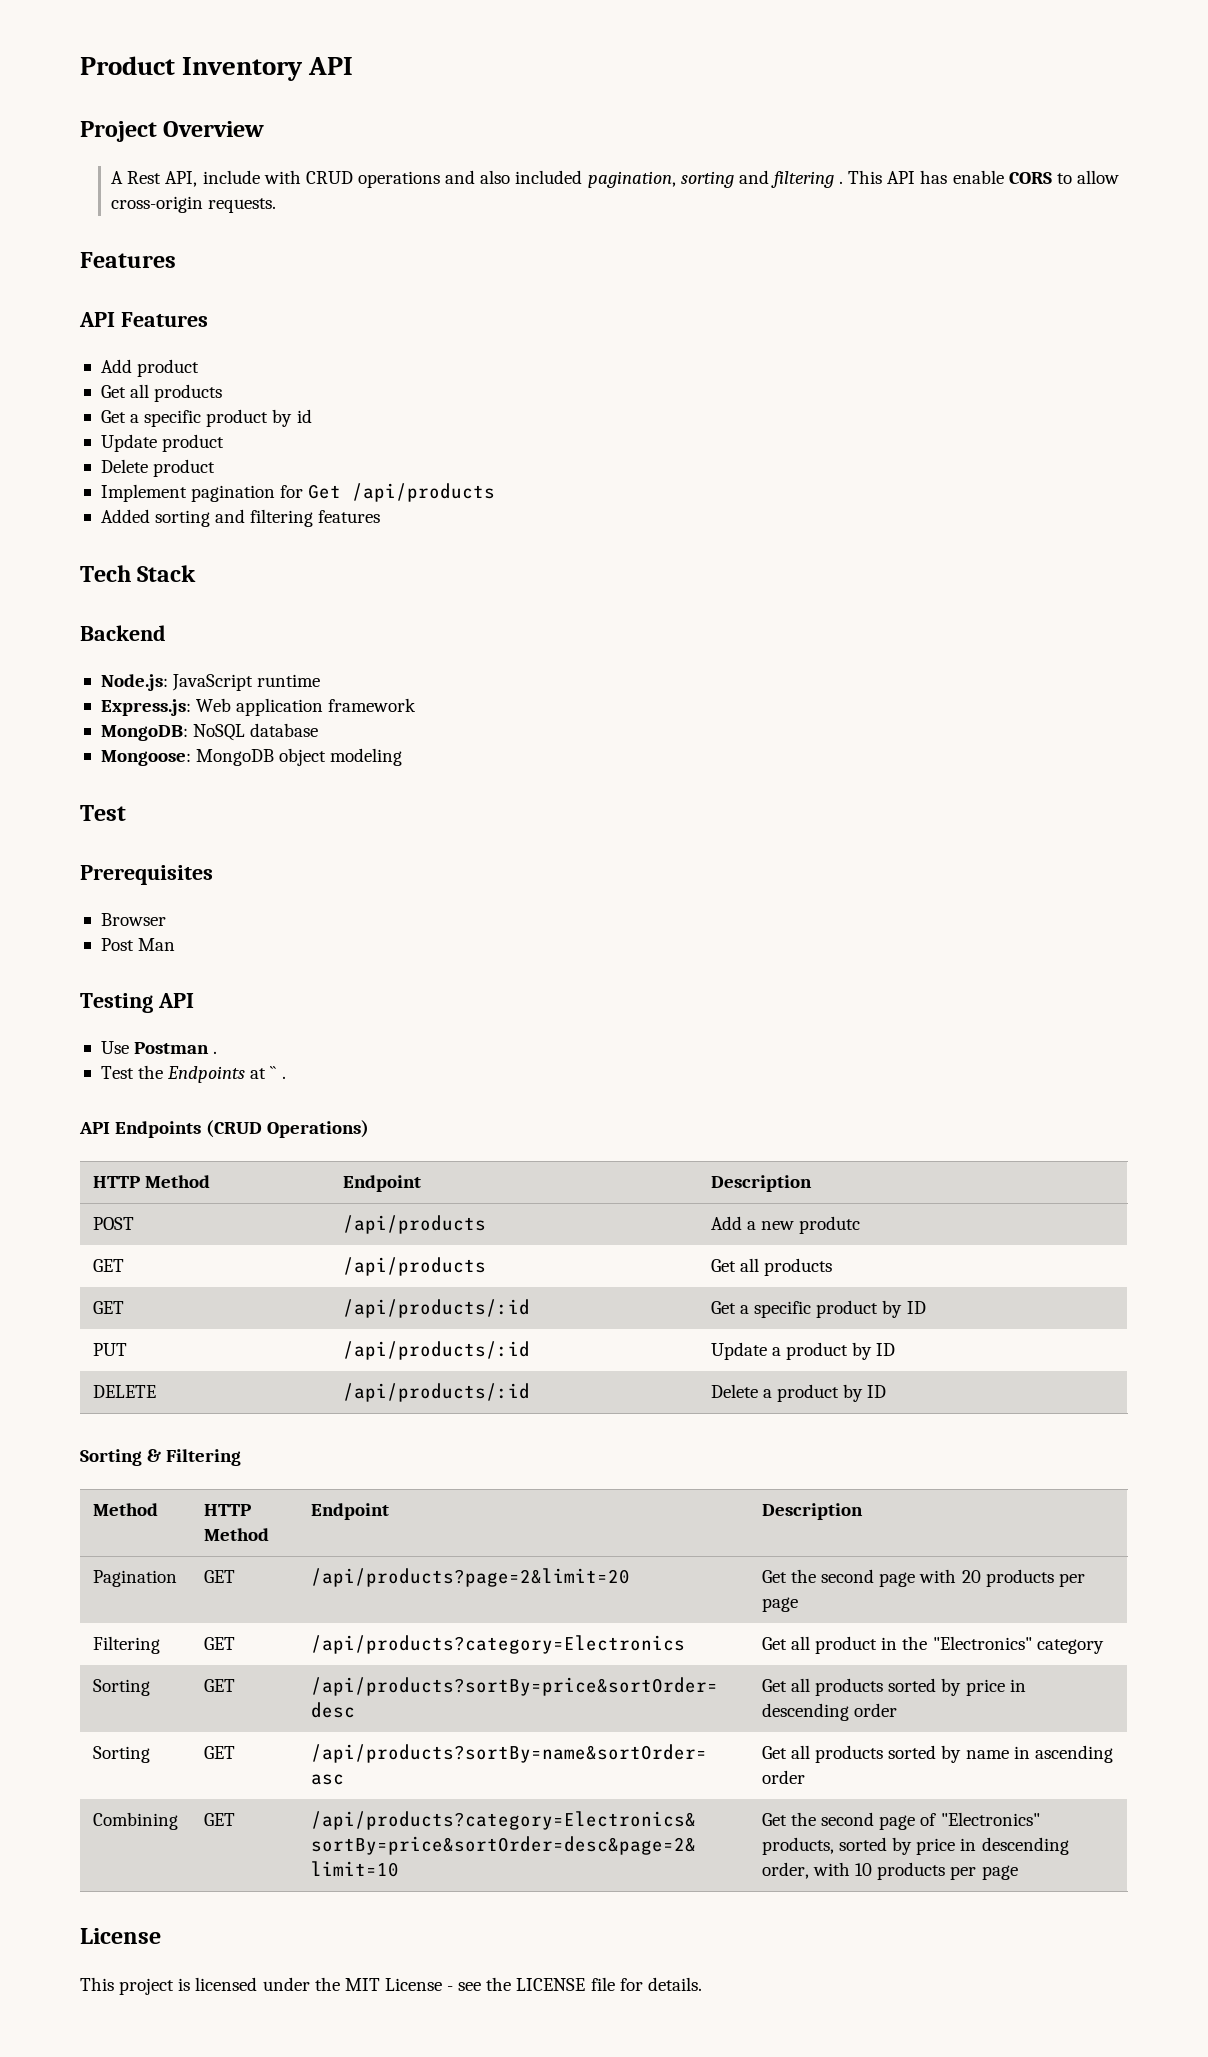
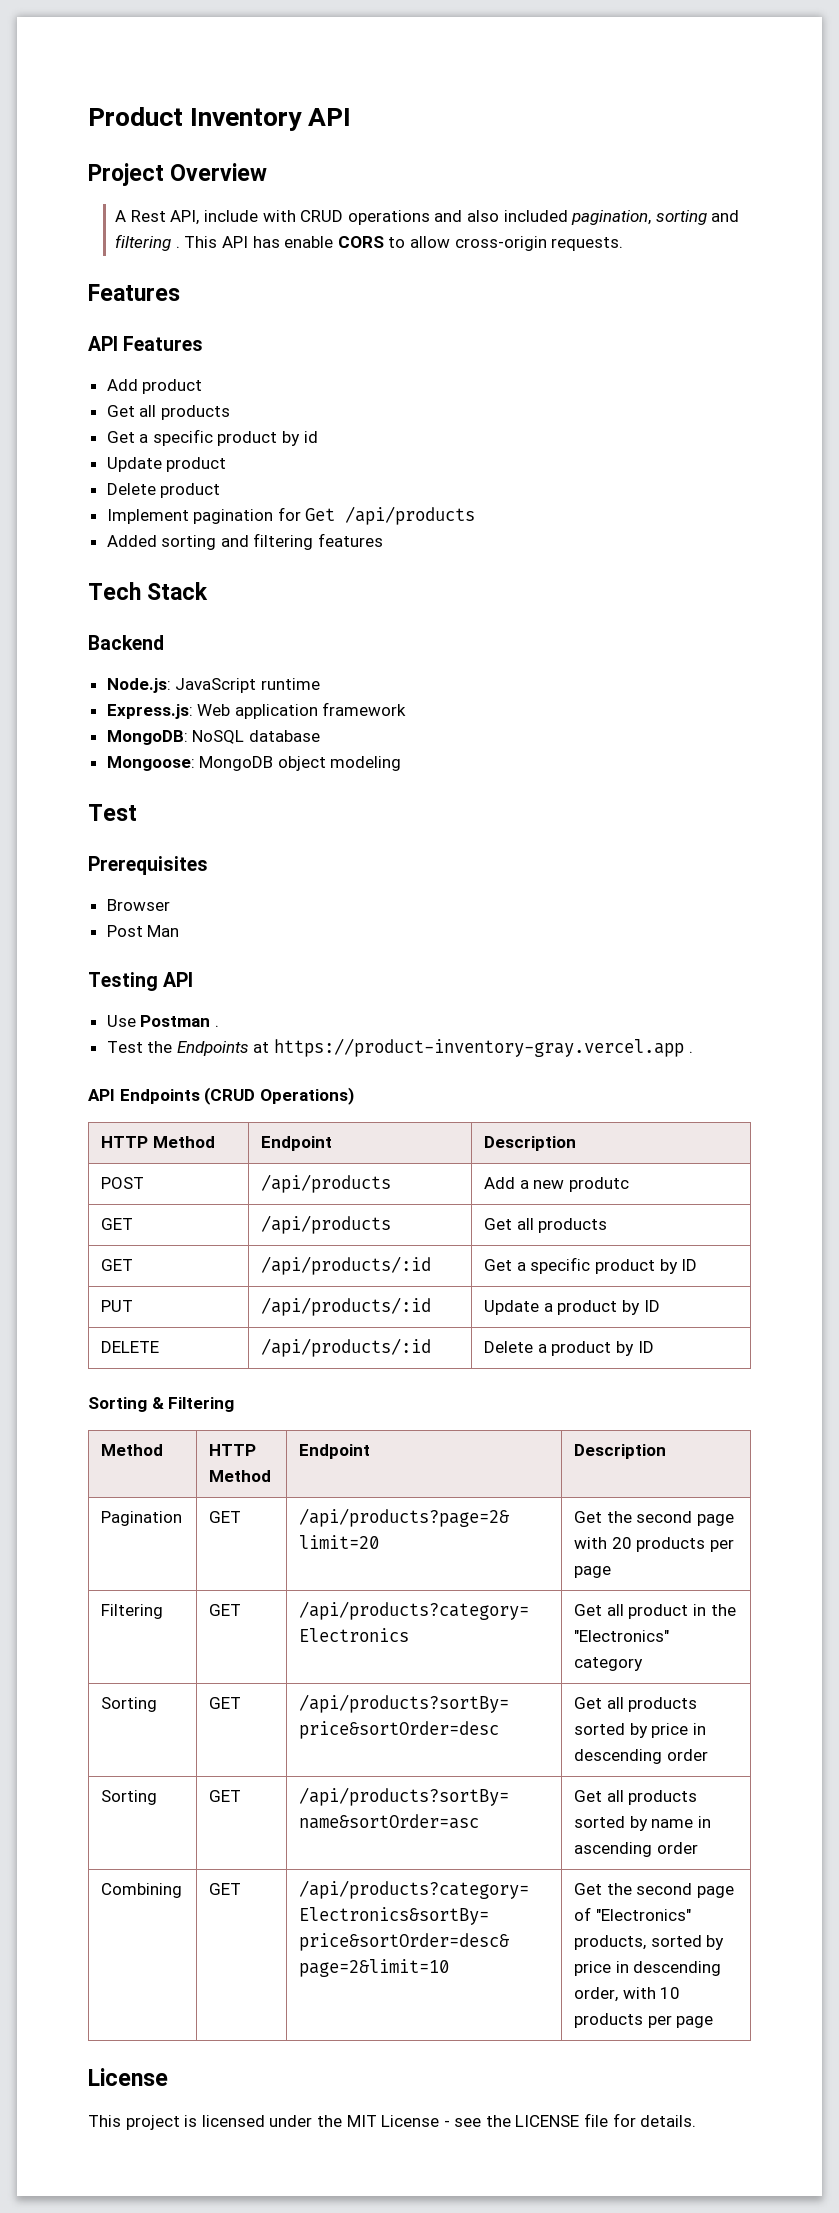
- Test the Endpoints at `` .
+ Test the Endpoints at https://product-inventory-gray.vercel.app .

